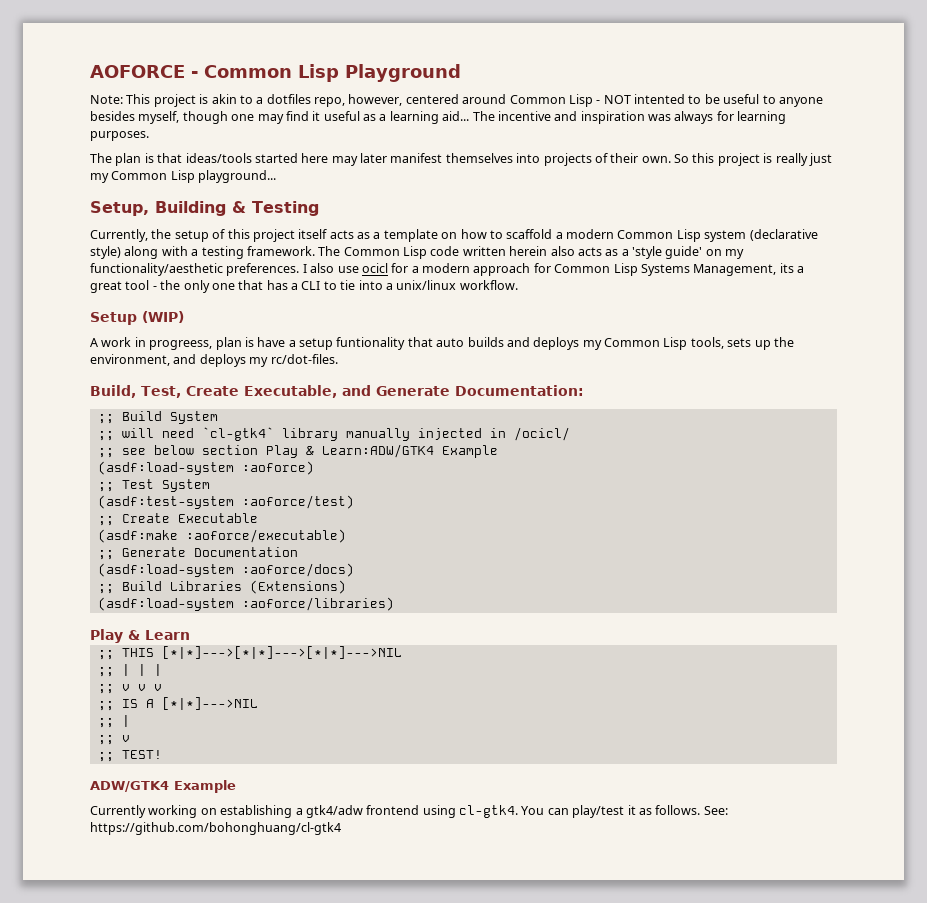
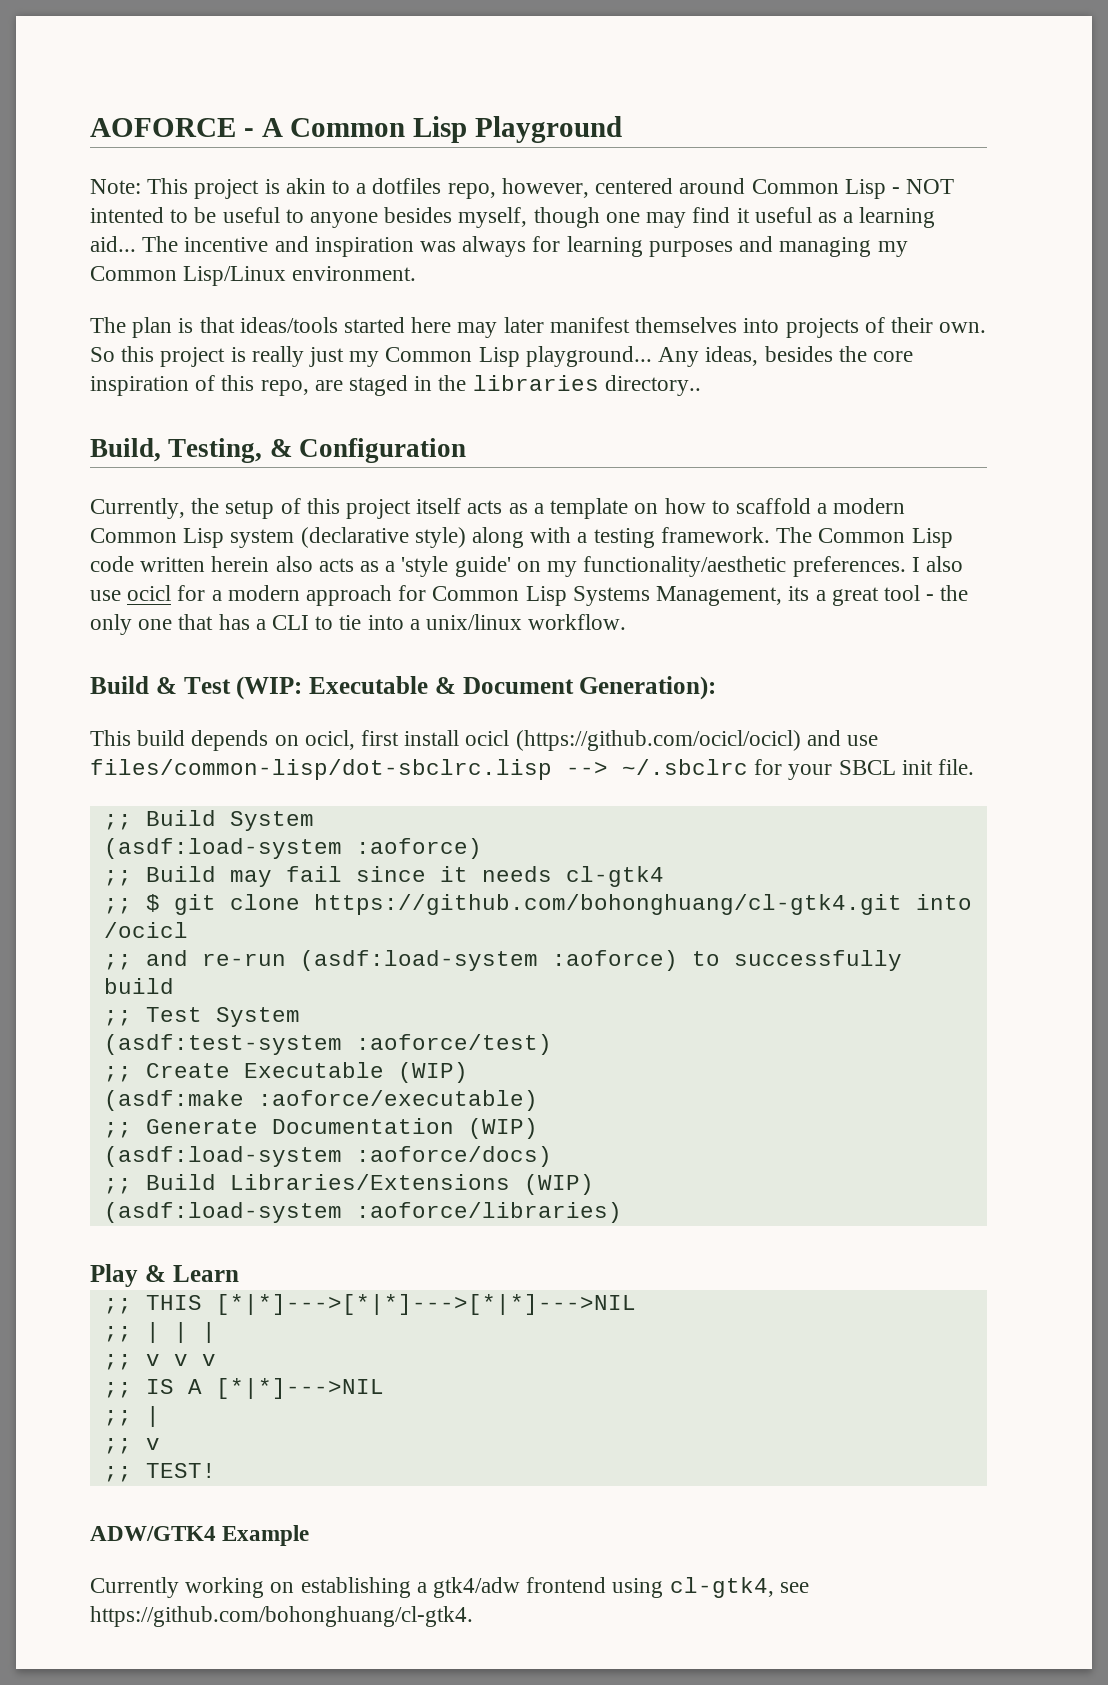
- AOFORCE - Common Lisp Playground
+ AOFORCE - A Common Lisp Playground
- The incentive and inspiration was always for learning purposes.
+ The incentive and inspiration was always for learning purposes and managing my Common Lisp/Linux environment.
- So this project is really just my Common Lisp playground...
- Setup, Building & Testing
+ So this project is really just my Common Lisp playground... Any ideas, besides the core inspiration of this repo, are staged in the libraries directory..
+ Build, Testing, & Configuration
- Setup (WIP)
- A work in progreess, plan is have a setup funtionality that auto builds and deploys my Common Lisp tools, sets up the environment, and deploys my rc/dot-files.
- Build, Test, Create Executable, and Generate Documentation:
+ Build & Test (WIP: Executable & Document Generation):
+ This build depends on ocicl, first install ocicl (https://github.com/ocicl/ocicl) and use files/common-lisp/dot-sbclrc.lisp --> ~/.sbclrc for your SBCL init file.
  ;; Build System
- ;; will need `cl-gtk4` library manually injected in /ocicl/
- ;; see below section Play & Learn:ADW/GTK4 Example
  (asdf:load-system :aoforce)
+ ;; Build may fail since it needs cl-gtk4
+ ;; $ git clone https://github.com/bohonghuang/cl-gtk4.git into /ocicl
+ ;; and re-run (asdf:load-system :aoforce) to successfully build
- ;; Create Executable
+ ;; Create Executable (WIP)
- ;; Generate Documentation
+ ;; Generate Documentation (WIP)
- ;; Build Libraries (Extensions)
+ ;; Build Libraries/Extensions (WIP)
- Currently working on establishing a gtk4/adw frontend using cl-gtk4. You can play/test it as follows. See: https://github.com/bohonghuang/cl-gtk4
+ Currently working on establishing a gtk4/adw frontend using cl-gtk4, see https://github.com/bohonghuang/cl-gtk4.

